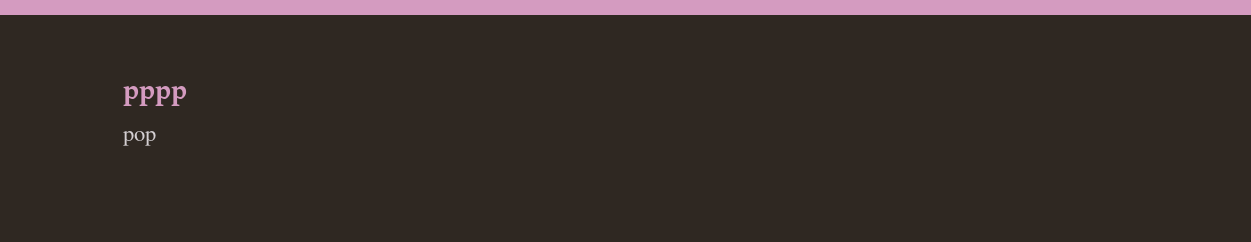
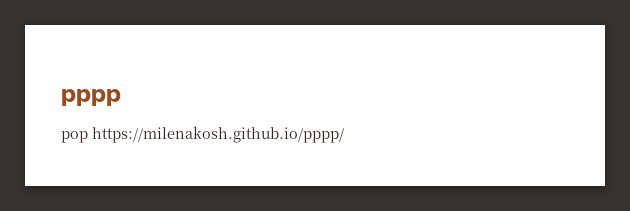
- pop
+ pop https://milenakosh.github.io/pppp/

